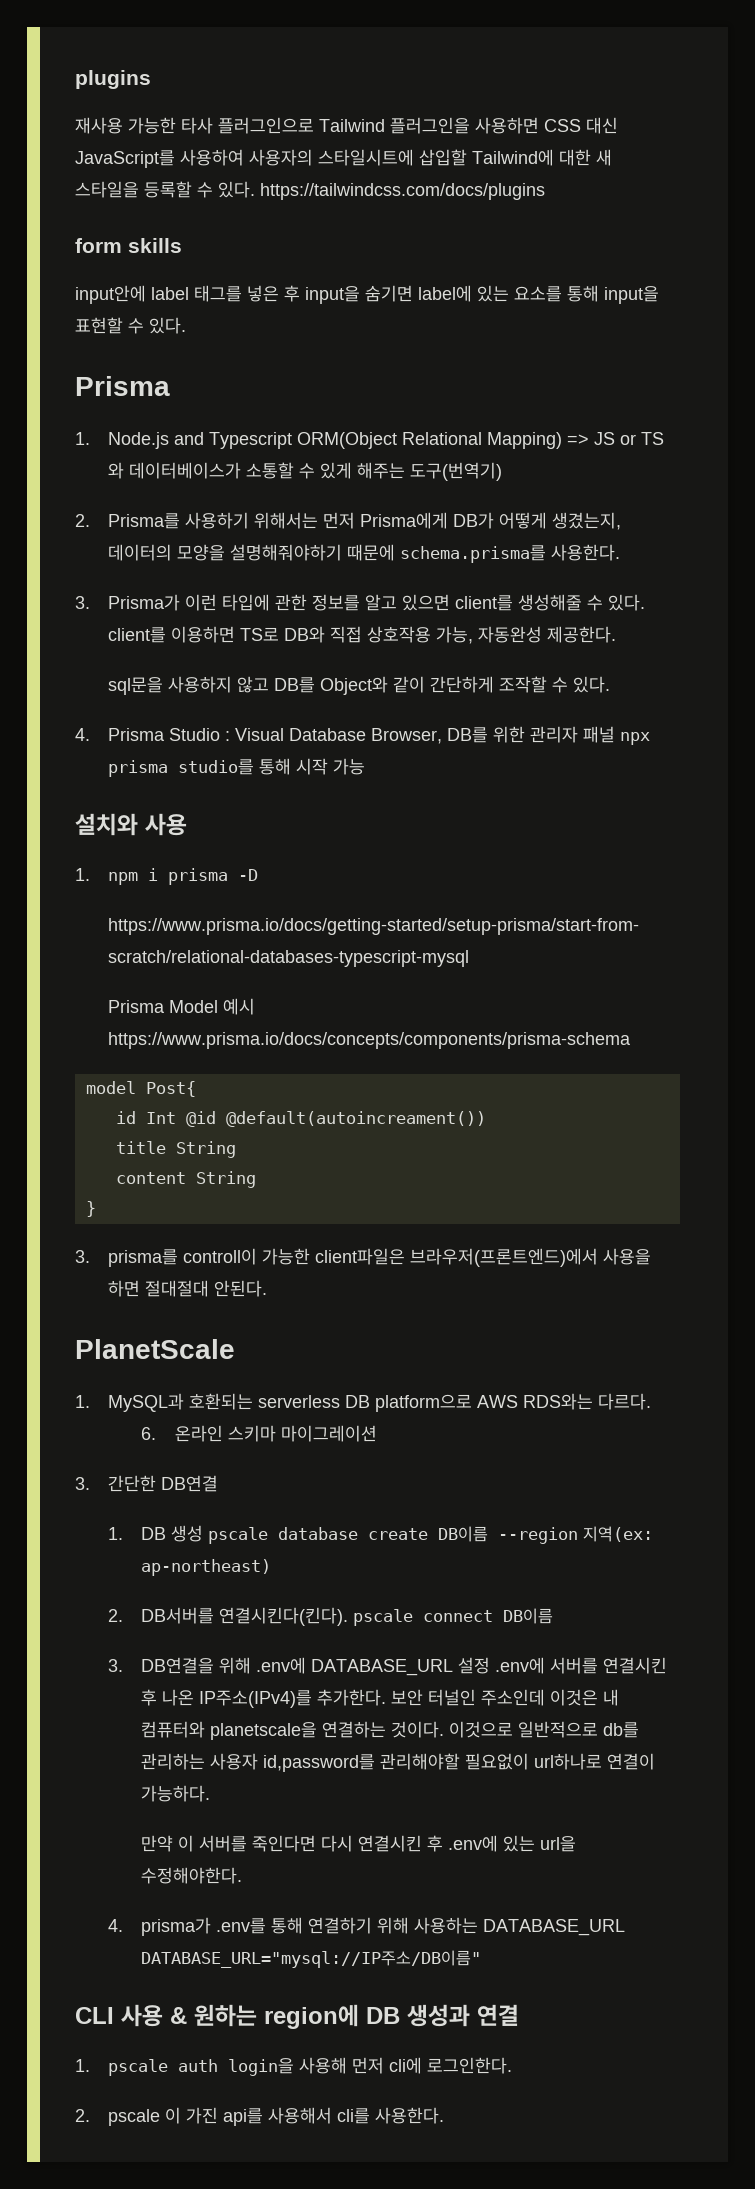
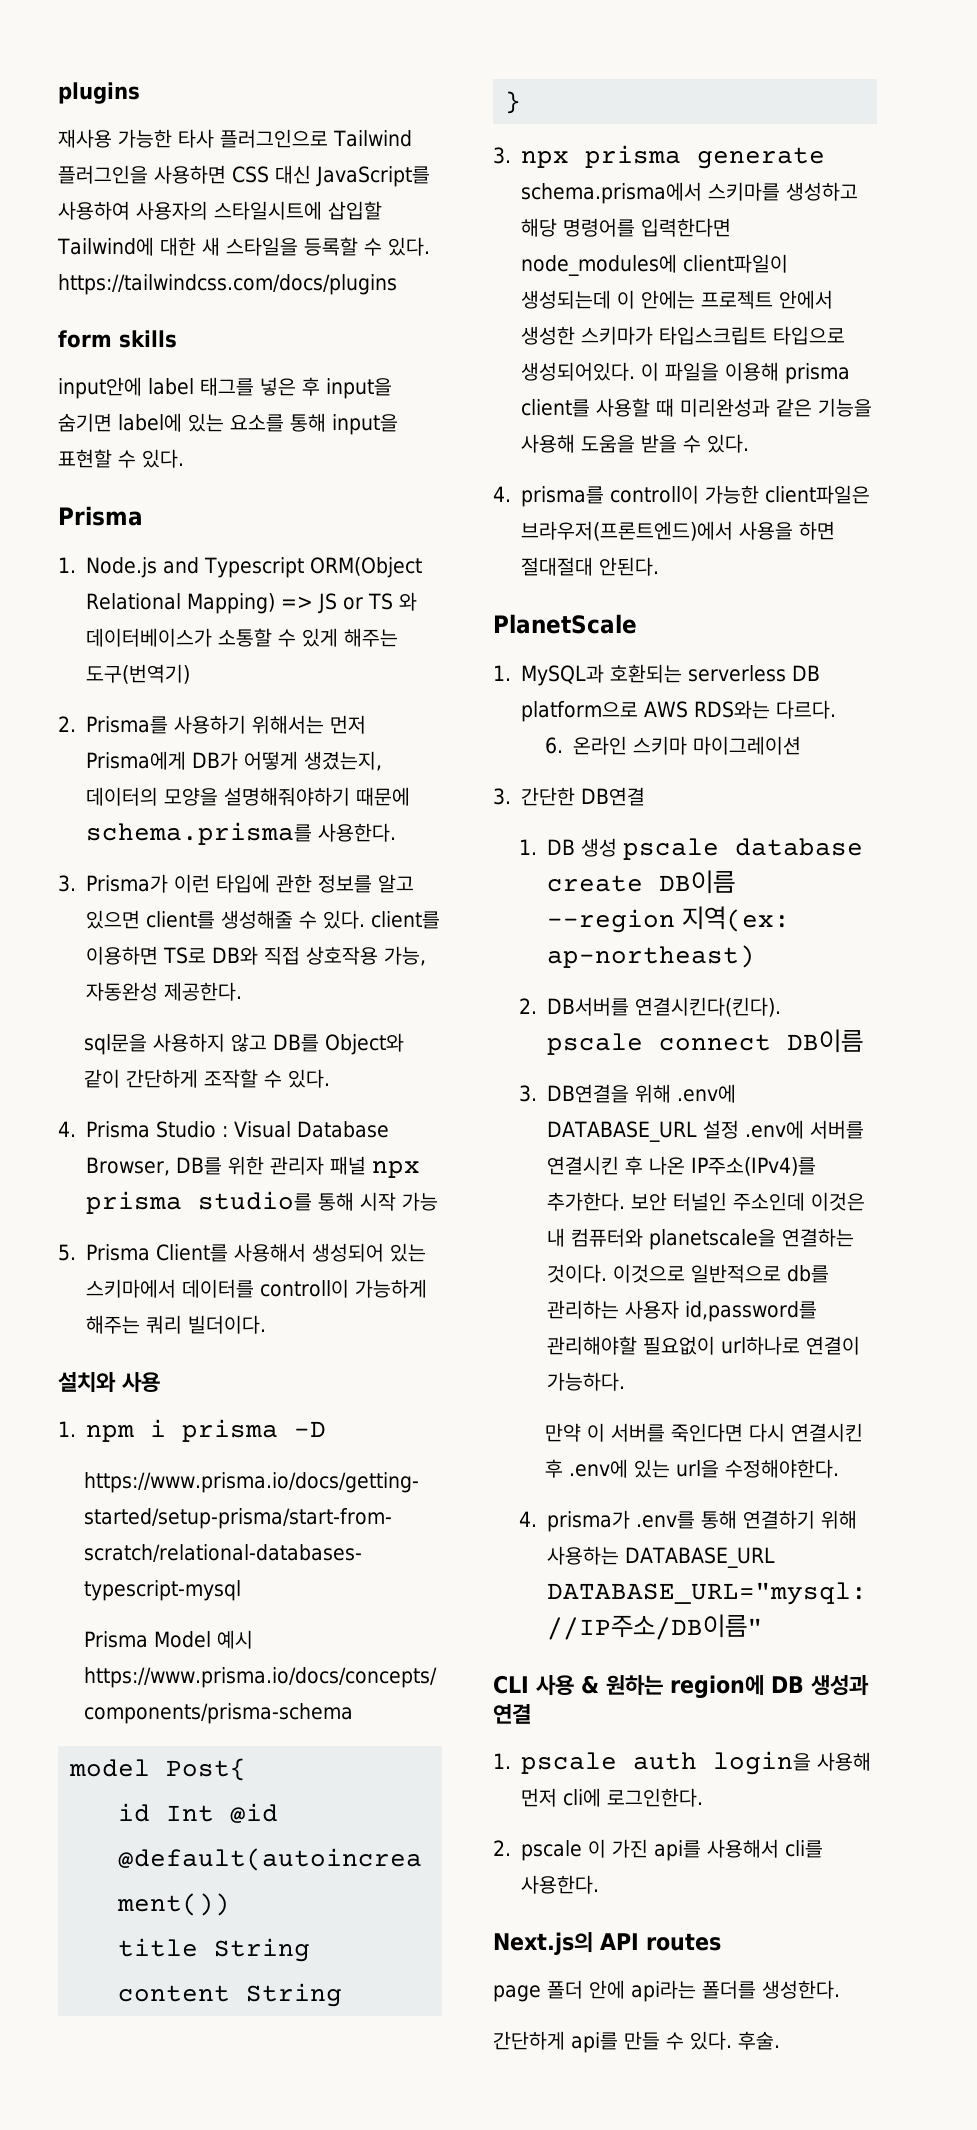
+ 5. Prisma Client를 사용해서 생성되어 있는 스키마에서 데이터를 controll이 가능하게 해주는 쿼리 빌더이다.
- 3. prisma를 controll이 가능한 client파일은 브라우저(프론트엔드)에서 사용을 하면 절대절대 안된다.
+ 3. npx prisma generate schema.prisma에서 스키마를 생성하고 해당 명령어를 입력한다면 node_modules에 client파일이 생성되는데 이 안에는 프로젝트 안에서 생성한 스키마가 타입스크립트 타입으로 생성되어있다. 이 파일을 이용해 prisma client를 사용할 때 미리완성과 같은 기능을 사용해 도움을 받을 수 있다.
+ 4. prisma를 controll이 가능한 client파일은 브라우저(프론트엔드)에서 사용을 하면 절대절대 안된다.
+ Next.js의 API routes
+ page 폴더 안에 api라는 폴더를 생성한다.
+ 간단하게 api를 만들 수 있다. 후술.

